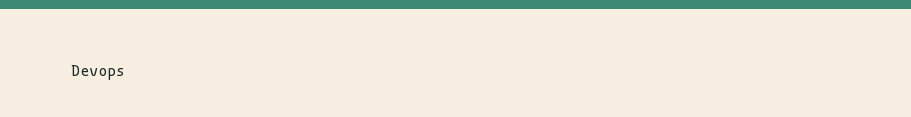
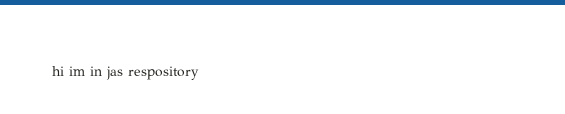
- Devops
+ hi im in jas respository

